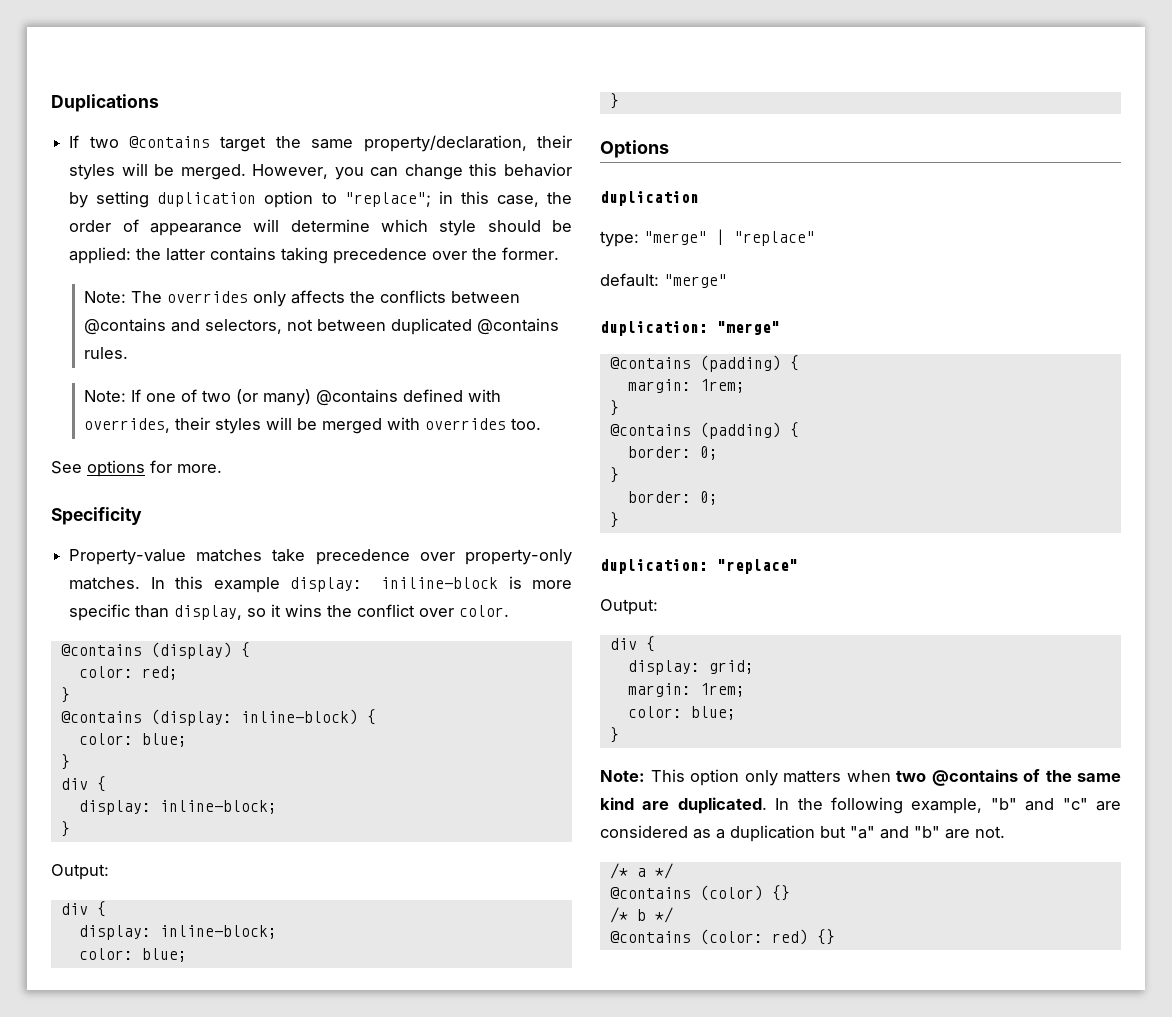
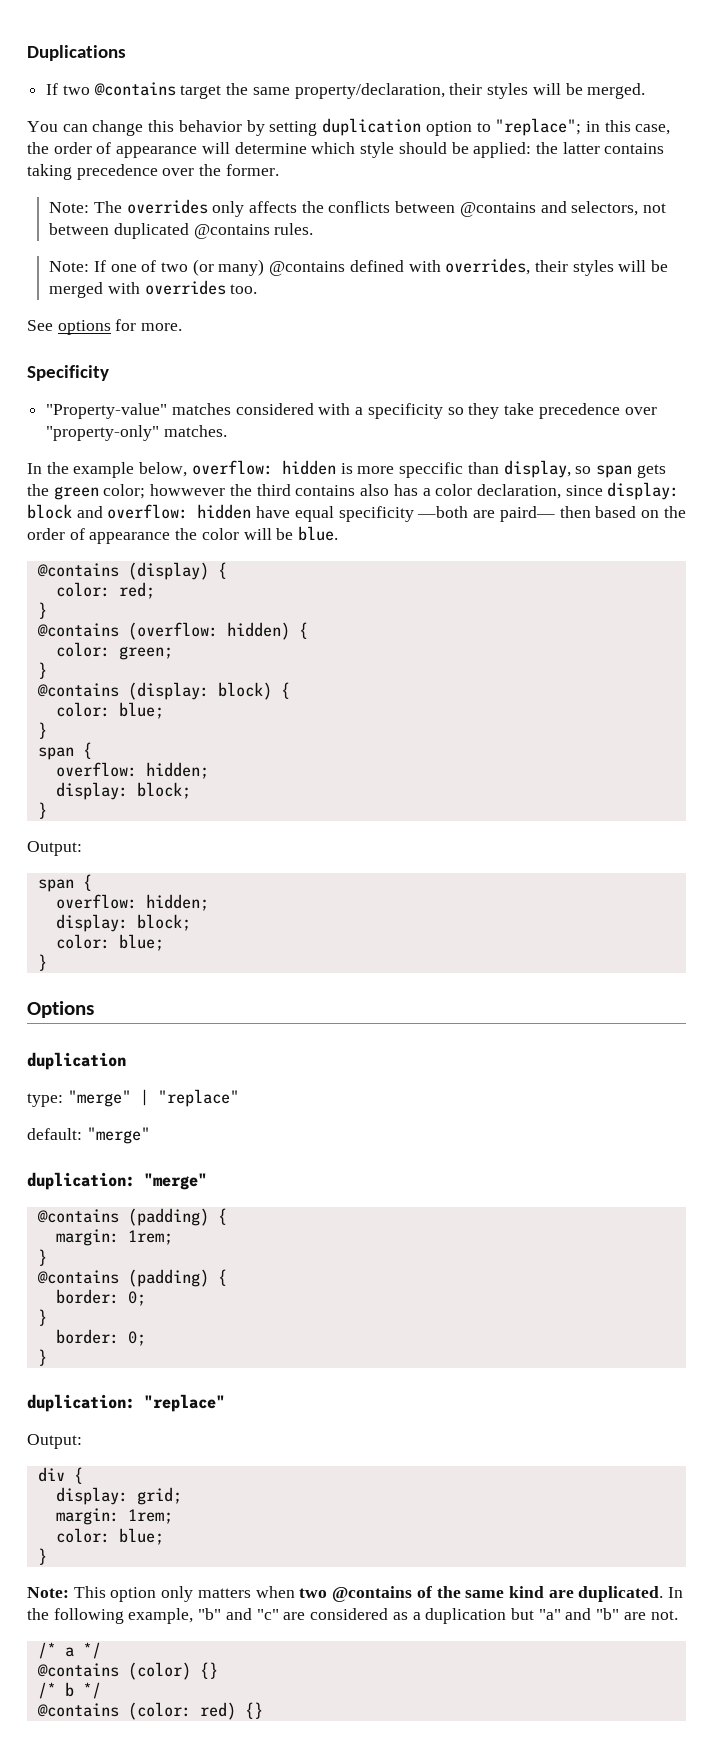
- If two @contains target the same property/declaration, their styles will be merged. However, you can change this behavior by setting duplication option to "replace"; in this case, the order of appearance will determine which style should be applied: the latter contains taking precedence over the former.
+ If two @contains target the same property/declaration, their styles will be merged.
+ You can change this behavior by setting duplication option to "replace"; in this case, the order of appearance will determine which style should be applied: the latter contains taking precedence over the former.
- Property-value matches take precedence over property-only matches. In this example display: iniline-block is more specific than display, so it wins the conflict over color.
+ "Property-value" matches considered with a specificity so they take precedence over "property-only" matches.
+ In the example below, overflow: hidden is more speccific than display, so span gets the green color; howwever the third contains also has a color declaration, since display: block and overflow: hidden have equal specificity —both are paird— then based on the order of appearance the color will be blue.
+ @contains (overflow: hidden) {
+ color: green;
+ }
- @contains (display: inline-block) {
+ @contains (display: block) {
  color: blue;
  }
- div {
- display: inline-block;
+ span {
+ overflow: hidden;
+ display: block;
  }
  Output:
- div {
- display: inline-block;
+ span {
+ overflow: hidden;
+ display: block;

